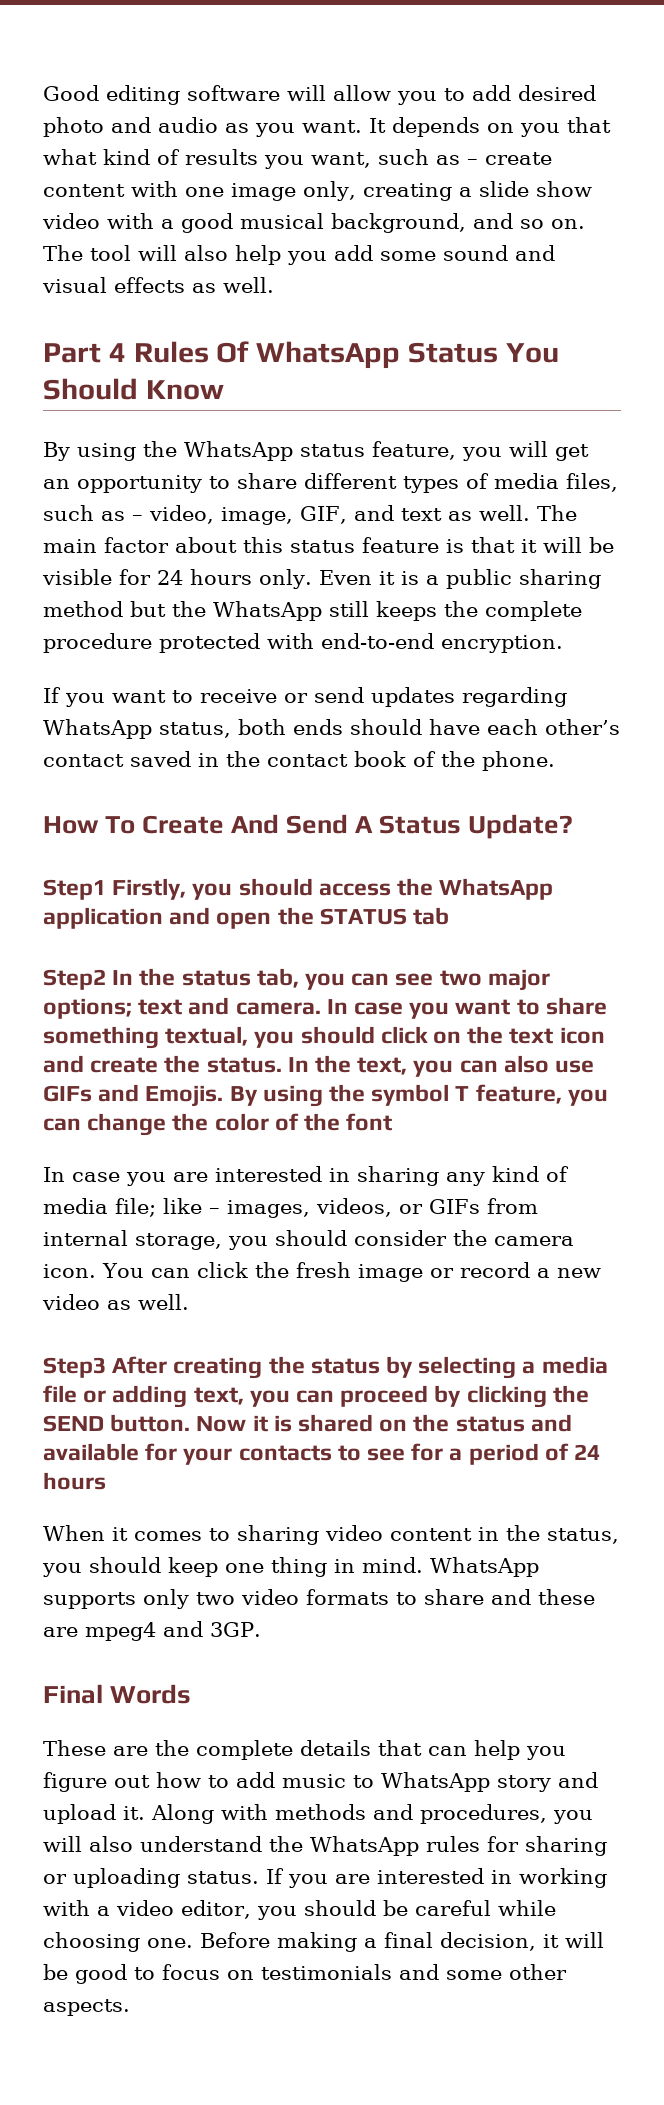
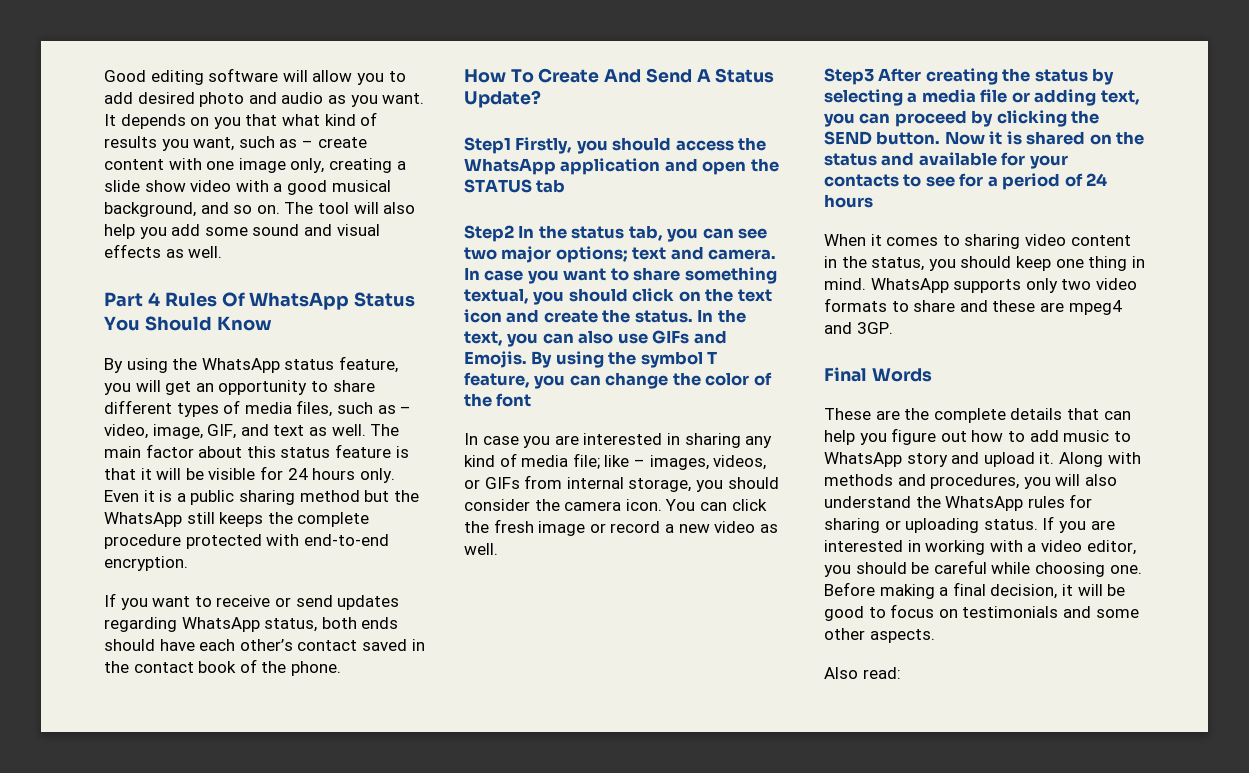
+ Also read:

